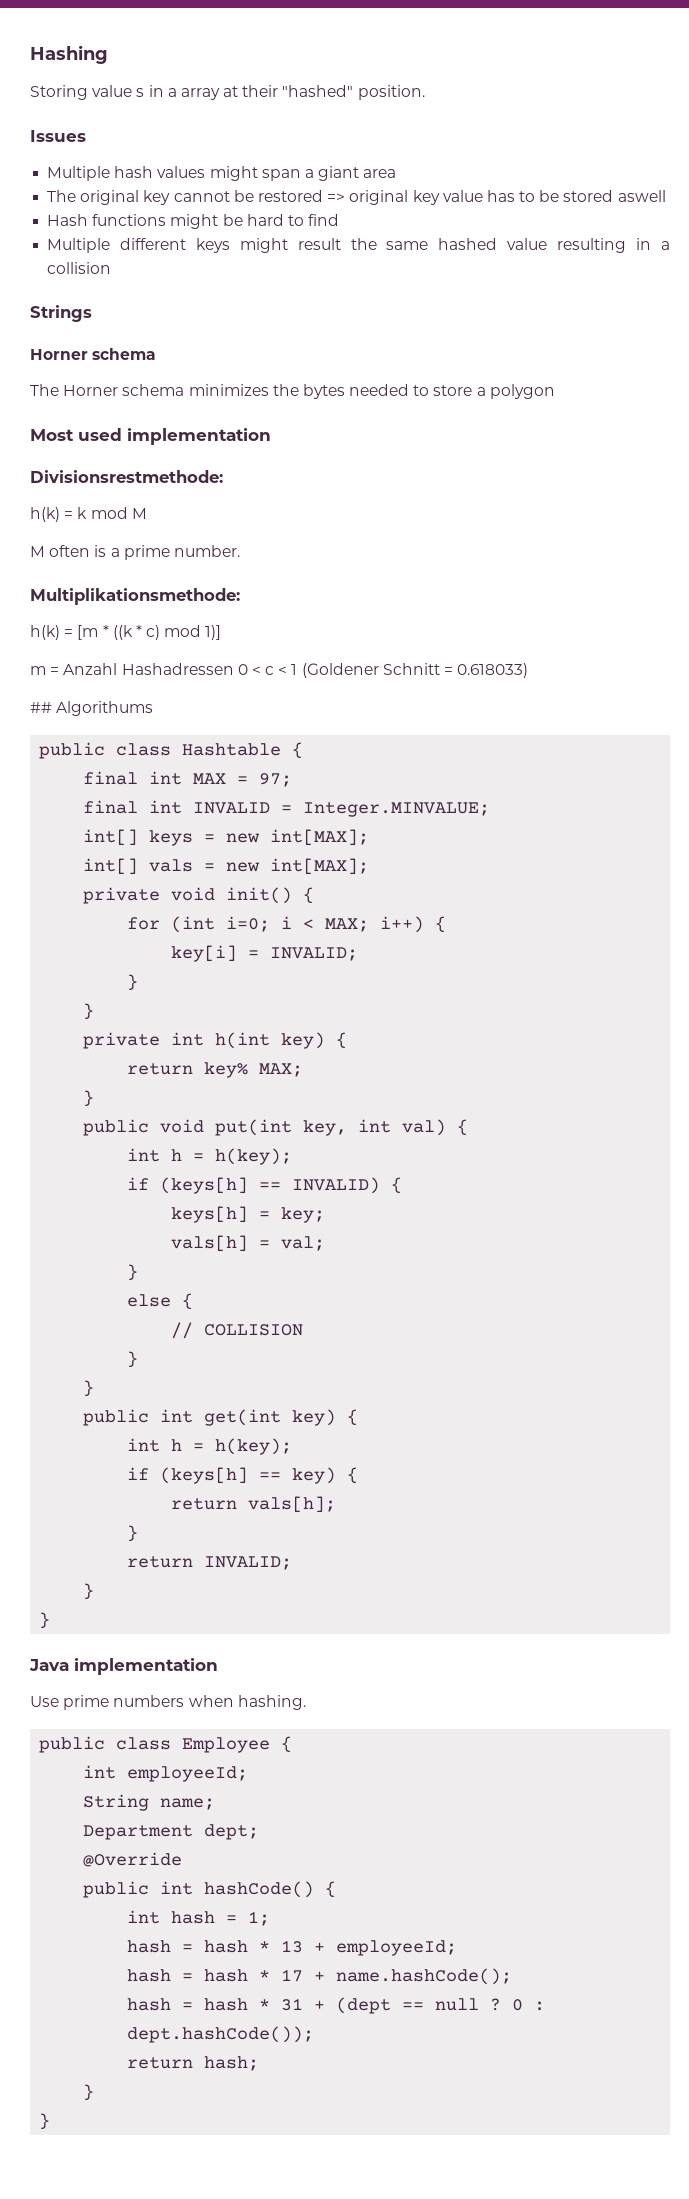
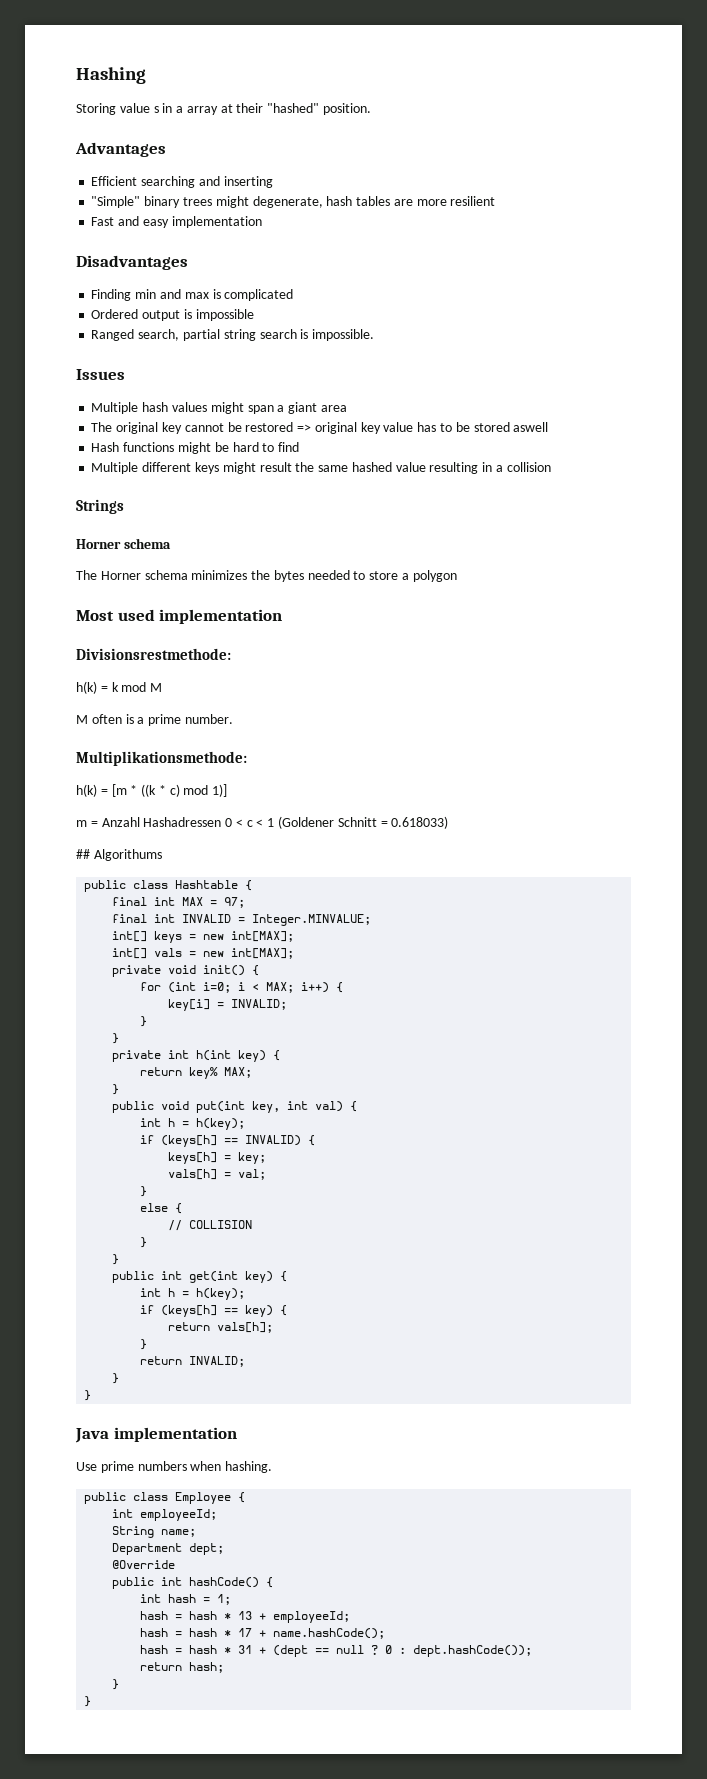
+ Advantages
+ Efficient searching and inserting
+ "Simple" binary trees might degenerate, hash tables are more resilient
+ Fast and easy implementation
+ Disadvantages
+ Finding min and max is complicated
+ Ordered output is impossible
+ Ranged search, partial string search is impossible.

